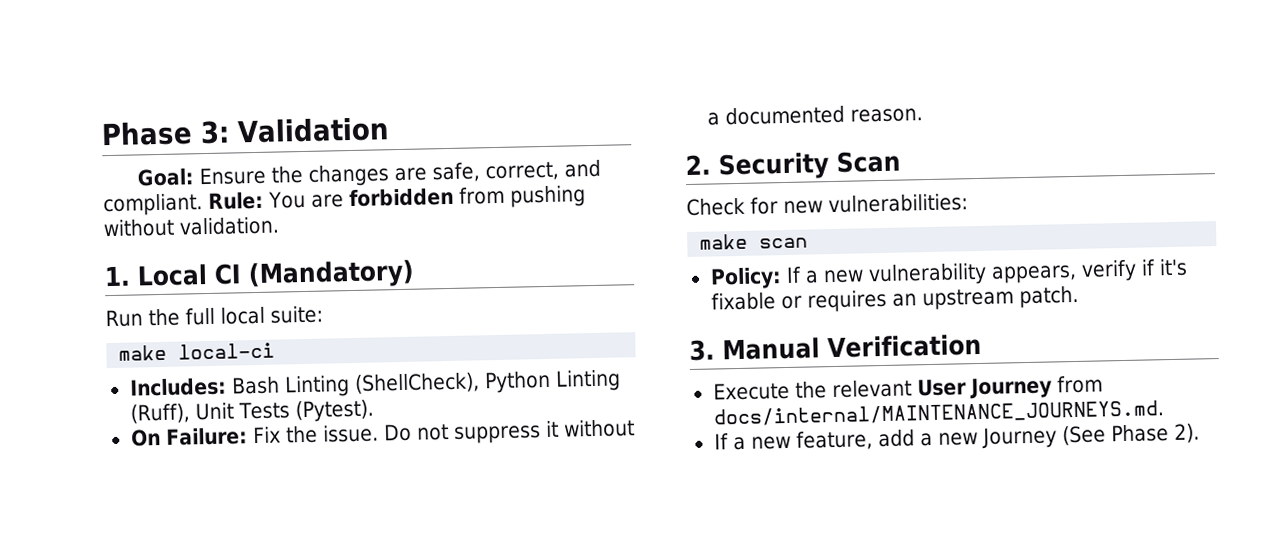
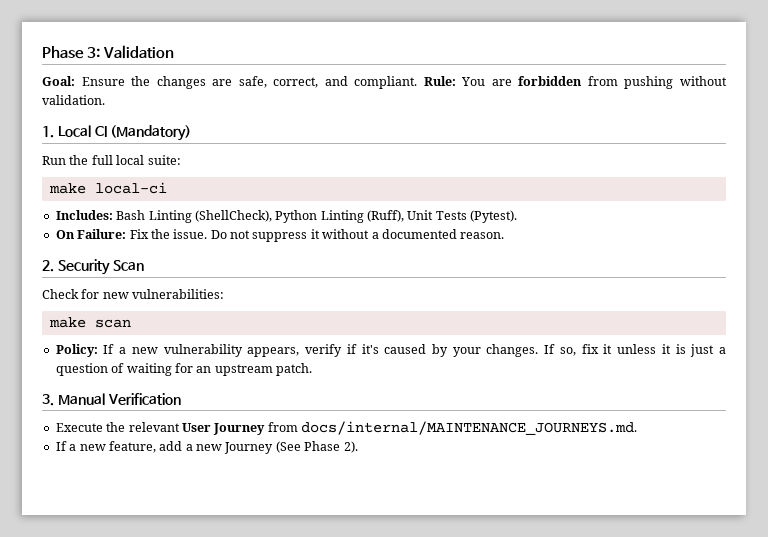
- Policy: If a new vulnerability appears, verify if it's fixable or requires an upstream patch.
+ Policy: If a new vulnerability appears, verify if it's caused by your changes. If so, fix it unless it is just a question of waiting for an upstream patch.

